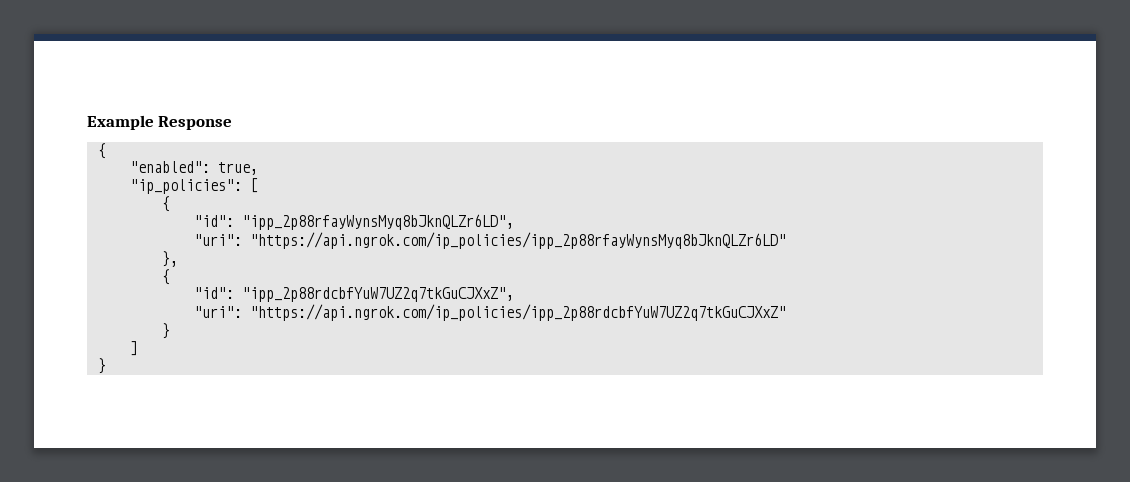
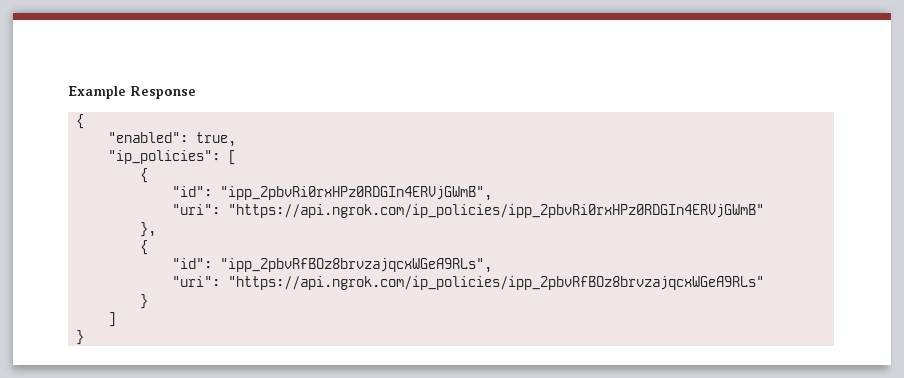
- "id": "ipp_2p88rfayWynsMyq8bJknQLZr6LD",
- "uri": "https://api.ngrok.com/ip_policies/ipp_2p88rfayWynsMyq8bJknQLZr6LD"
+ "id": "ipp_2pbvRi0rxHPz0RDGIn4ERVjGWmB",
+ "uri": "https://api.ngrok.com/ip_policies/ipp_2pbvRi0rxHPz0RDGIn4ERVjGWmB"
- "id": "ipp_2p88rdcbfYuW7UZ2q7tkGuCJXxZ",
- "uri": "https://api.ngrok.com/ip_policies/ipp_2p88rdcbfYuW7UZ2q7tkGuCJXxZ"
+ "id": "ipp_2pbvRfBOz8brvzajqcxWGeA9RLs",
+ "uri": "https://api.ngrok.com/ip_policies/ipp_2pbvRfBOz8brvzajqcxWGeA9RLs"

